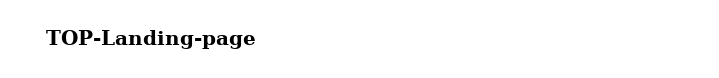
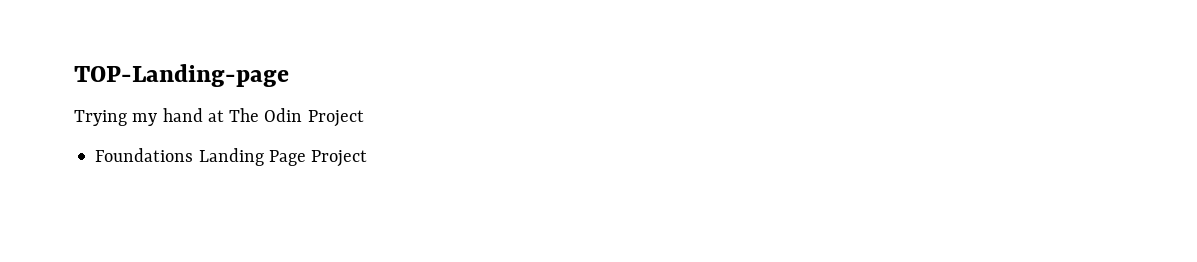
+ Trying my hand at The Odin Project
+ Foundations Landing Page Project

